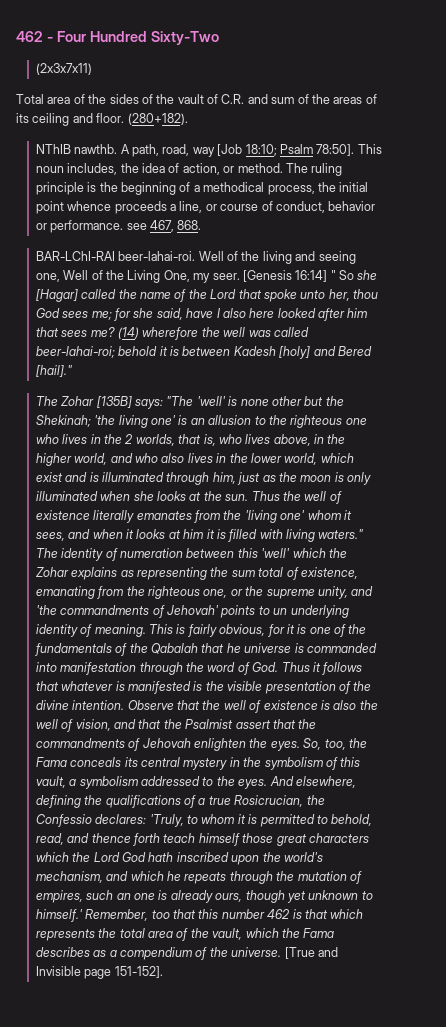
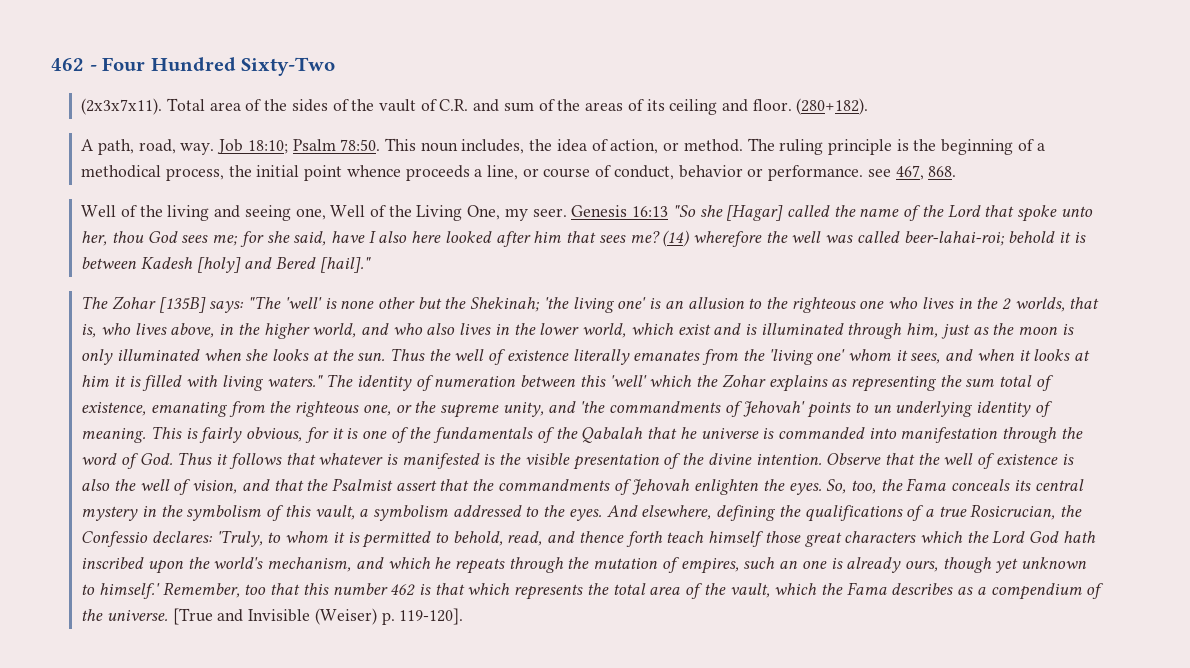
- (2x3x7x11)
- Total area of the sides of the vault of C.R. and sum of the areas of its ceiling and floor.
+ (2x3x7x11). Total area of the sides of the vault of C.R. and sum of the areas of its ceiling and floor.
- NThIB nawthb. A path, road, way [Job 18:10; Psalm 78:50].
+ A path, road, way. Job 18:10; Psalm 78:50.
- BAR-LChI-RAI beer-lahai-roi.
- [Genesis 16:14] " So she [Hagar] called the name of the Lord that spoke unto her, thou God sees me; for she said, have I also here looked after him that sees me?
+ Genesis 16:13 "So she [Hagar] called the name of the Lord that spoke unto her, thou God sees me; for she said, have I also here looked after him that sees me?
- [True and Invisible page 151-152].
+ [True and Invisible (Weiser) p. 119-120].

